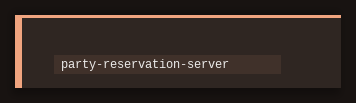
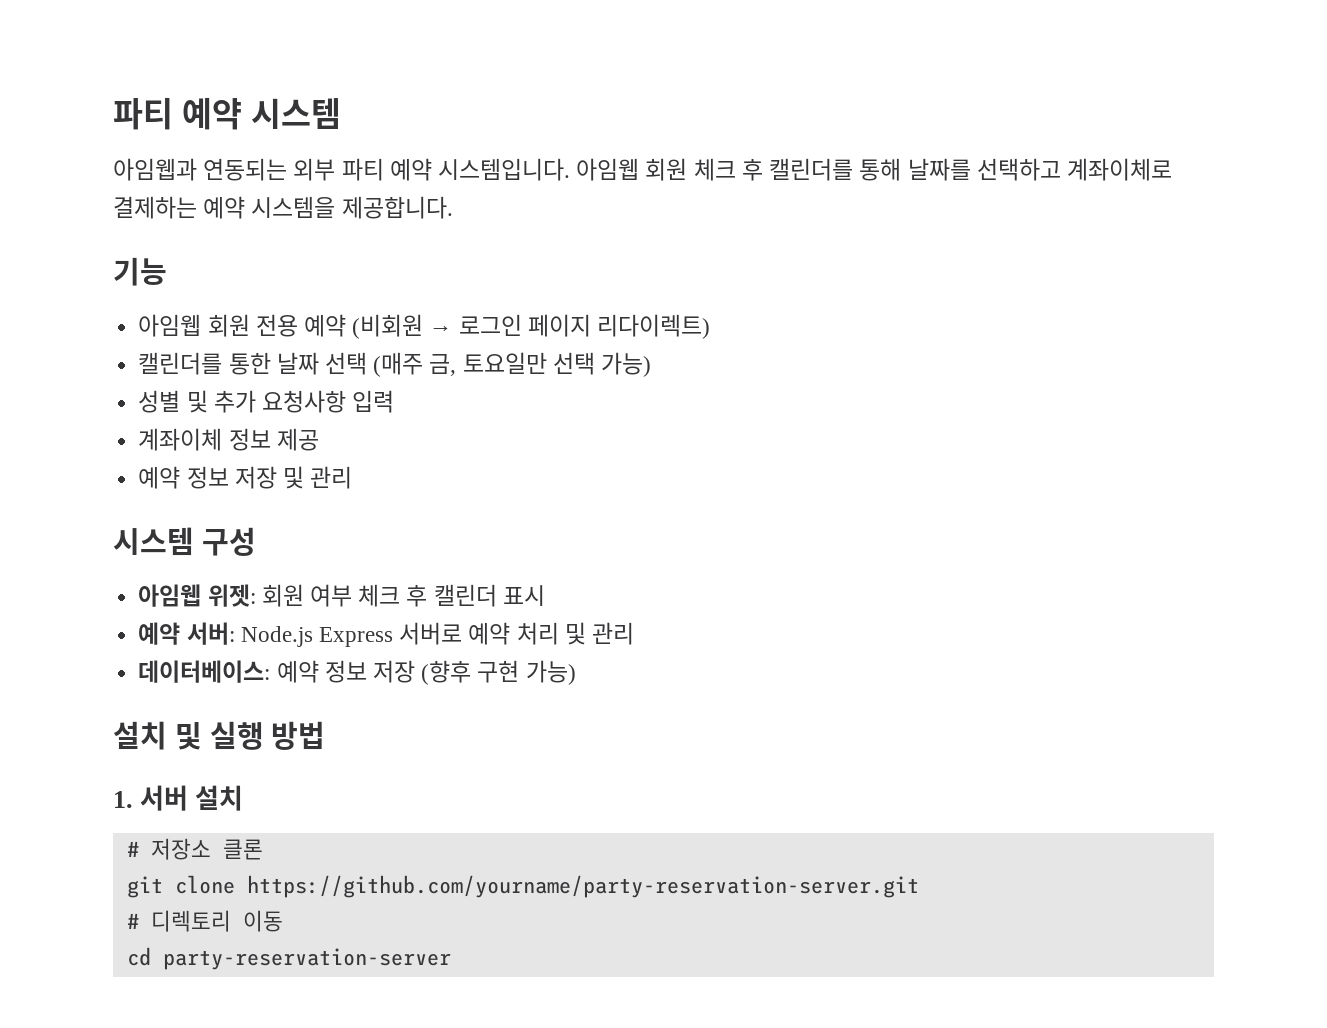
- party-reservation-server
+ 파티 예약 시스템
+ 아임웹과 연동되는 외부 파티 예약 시스템입니다. 아임웹 회원 체크 후 캘린더를 통해 날짜를 선택하고 계좌이체로 결제하는 예약 시스템을 제공합니다.
+ 기능
+ 아임웹 회원 전용 예약 (비회원 → 로그인 페이지 리다이렉트)
+ 캘린더를 통한 날짜 선택 (매주 금, 토요일만 선택 가능)
+ 성별 및 추가 요청사항 입력
+ 계좌이체 정보 제공
+ 예약 정보 저장 및 관리
+ 시스템 구성
+ 아임웹 위젯: 회원 여부 체크 후 캘린더 표시
+ 예약 서버: Node.js Express 서버로 예약 처리 및 관리
+ 데이터베이스: 예약 정보 저장 (향후 구현 가능)
+ 설치 및 실행 방법
+ 1. 서버 설치
+ # 저장소 클론
+ git clone https://github.com/yourname/party-reservation-server.git
+ # 디렉토리 이동
+ cd party-reservation-server

